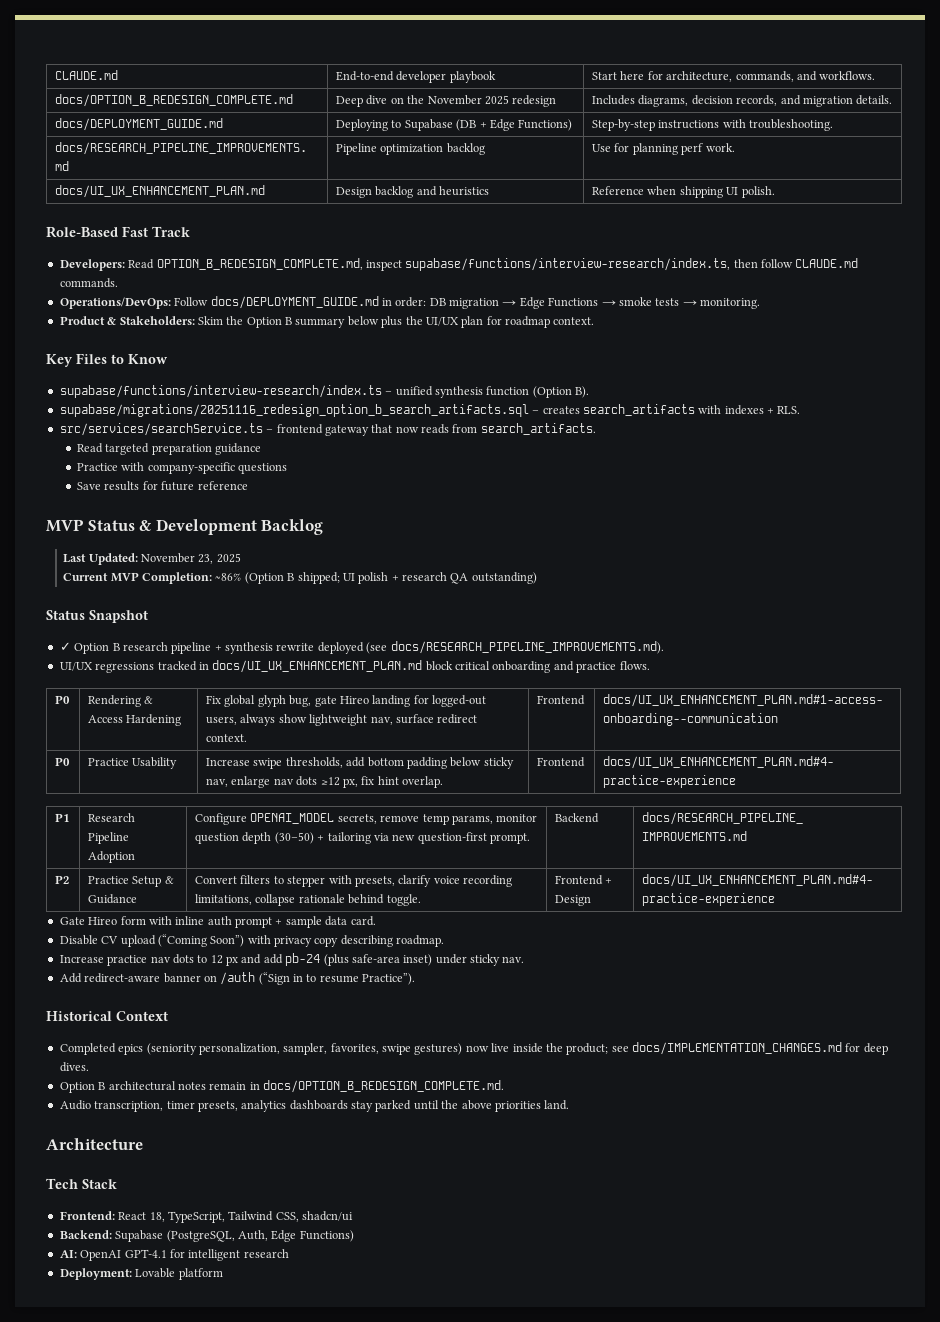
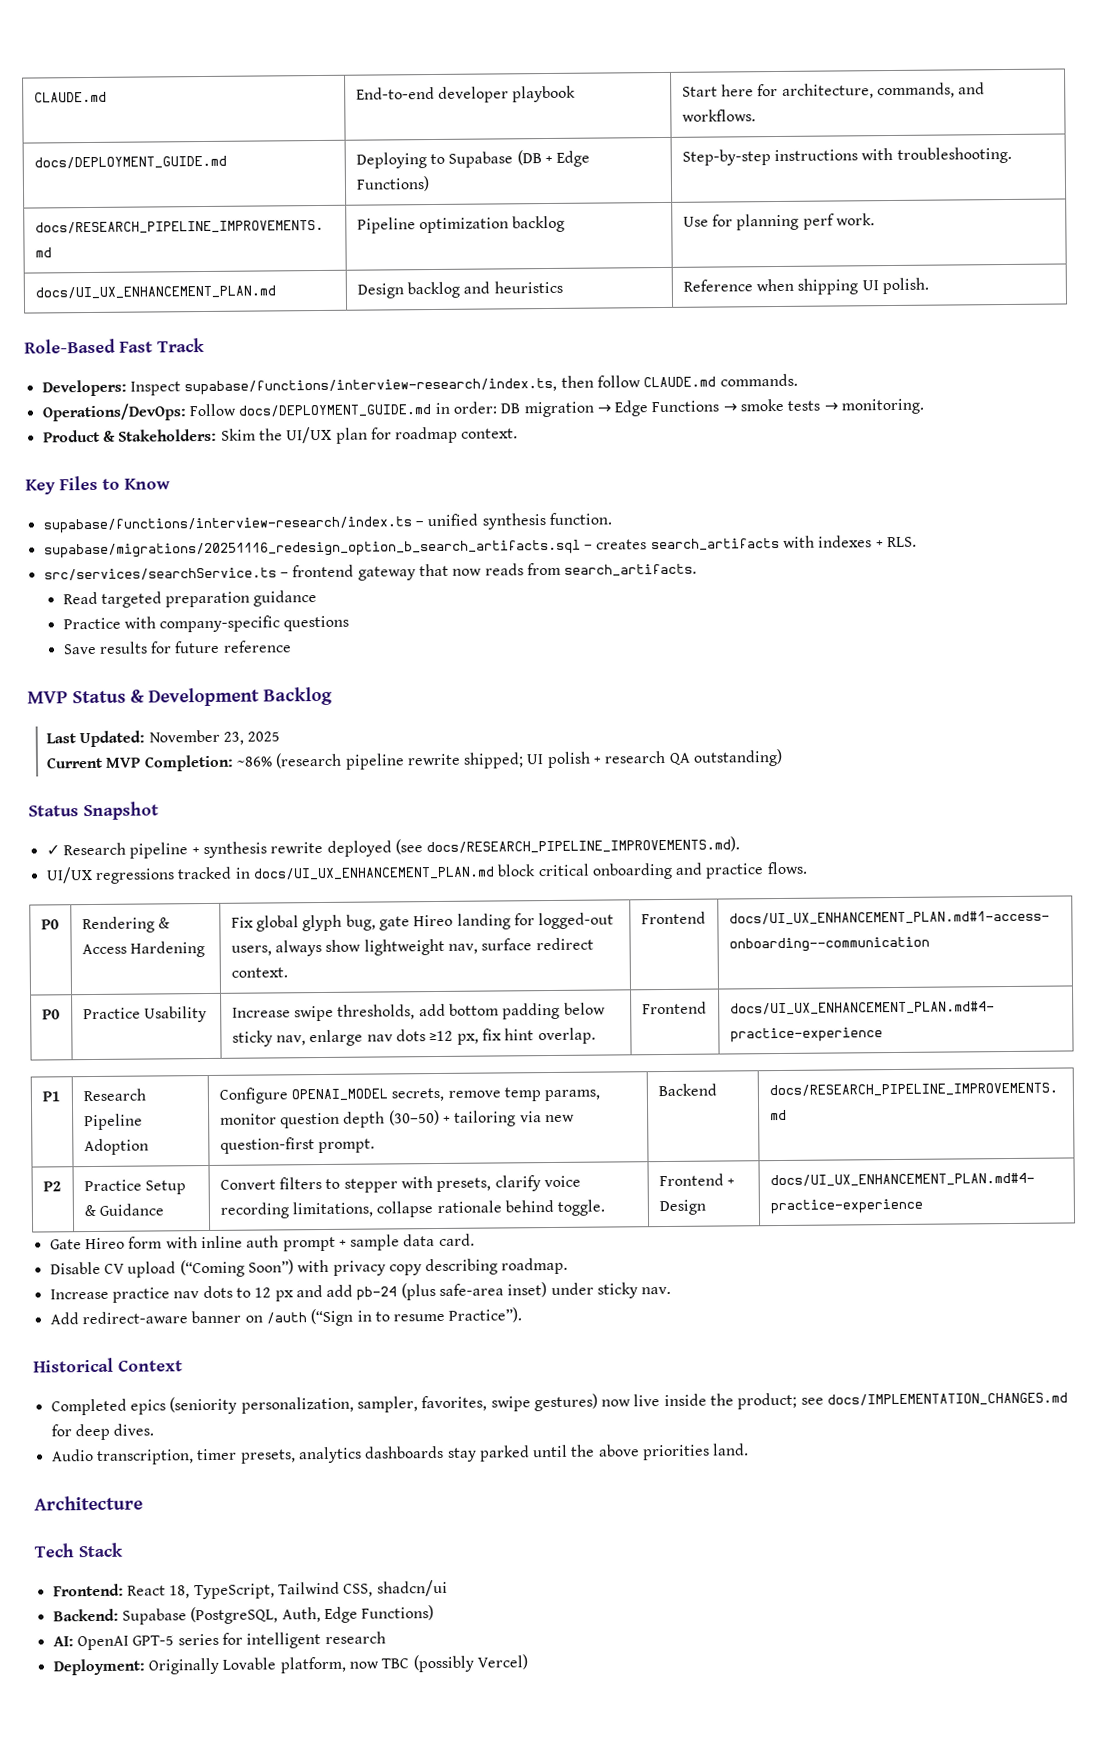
- docs/OPTION_B_REDESIGN_COMPLETE.md | Deep dive on the November 2025 redesign | Includes diagrams, decision records, and migration details.
- Developers: Read OPTION_B_REDESIGN_COMPLETE.md, inspect supabase/functions/interview-research/index.ts, then follow CLAUDE.md commands.
+ Developers: Inspect supabase/functions/interview-research/index.ts, then follow CLAUDE.md commands.
- Product & Stakeholders: Skim the Option B summary below plus the UI/UX plan for roadmap context.
+ Product & Stakeholders: Skim the UI/UX plan for roadmap context.
- supabase/functions/interview-research/index.ts – unified synthesis function (Option B).
+ supabase/functions/interview-research/index.ts – unified synthesis function.
- Current MVP Completion: ~86% (Option B shipped; UI polish + research QA outstanding)
+ Current MVP Completion: ~86% (research pipeline rewrite shipped; UI polish + research QA outstanding)
- ✓ Option B research pipeline + synthesis rewrite deployed (see docs/RESEARCH_PIPELINE_IMPROVEMENTS.md).
+ ✓ Research pipeline + synthesis rewrite deployed (see docs/RESEARCH_PIPELINE_IMPROVEMENTS.md).
- Option B architectural notes remain in docs/OPTION_B_REDESIGN_COMPLETE.md.
- AI: OpenAI GPT-4.1 for intelligent research
+ AI: OpenAI GPT-5 series for intelligent research
- Deployment: Lovable platform
+ Deployment: Originally Lovable platform, now TBC (possibly Vercel)

